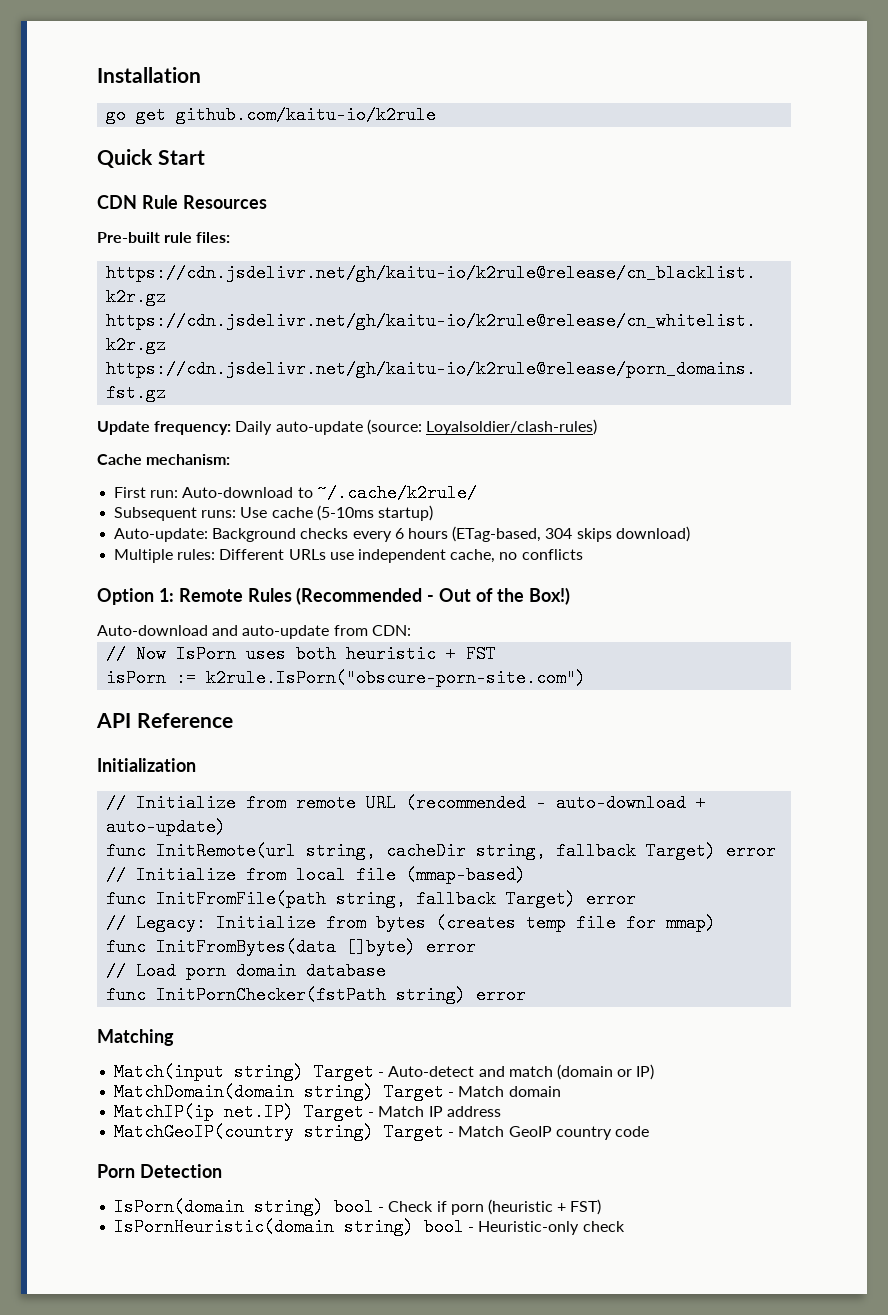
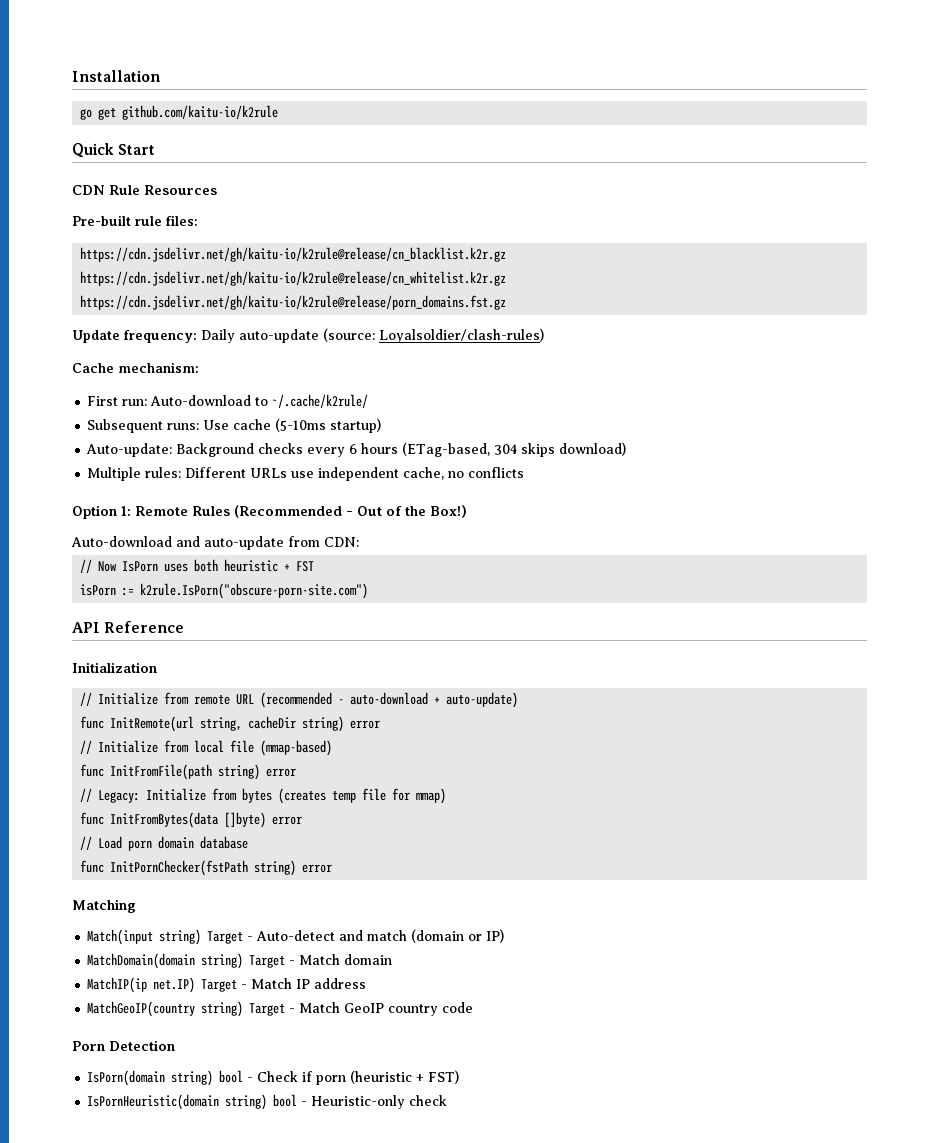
- func InitRemote(url string, cacheDir string, fallback Target) error
+ func InitRemote(url string, cacheDir string) error
- func InitFromFile(path string, fallback Target) error
+ func InitFromFile(path string) error

